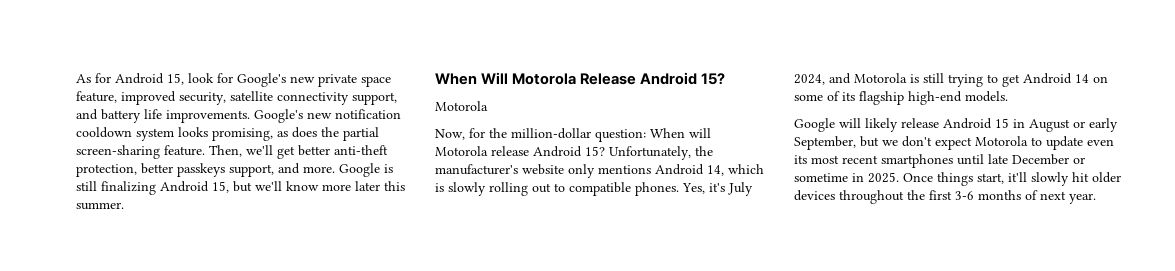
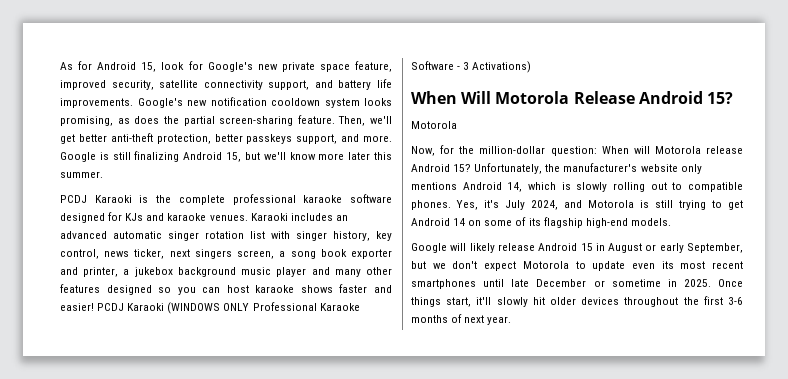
+ PCDJ Karaoki is the complete professional karaoke software designed for KJs and karaoke venues. Karaoki includes an advanced automatic singer rotation list with singer history, key control, news ticker, next singers screen, a song book exporter and printer, a jukebox background music player and many other features designed so you can host karaoke shows faster and easier! PCDJ Karaoki (WINDOWS ONLY Professional Karaoke Software - 3 Activations)

